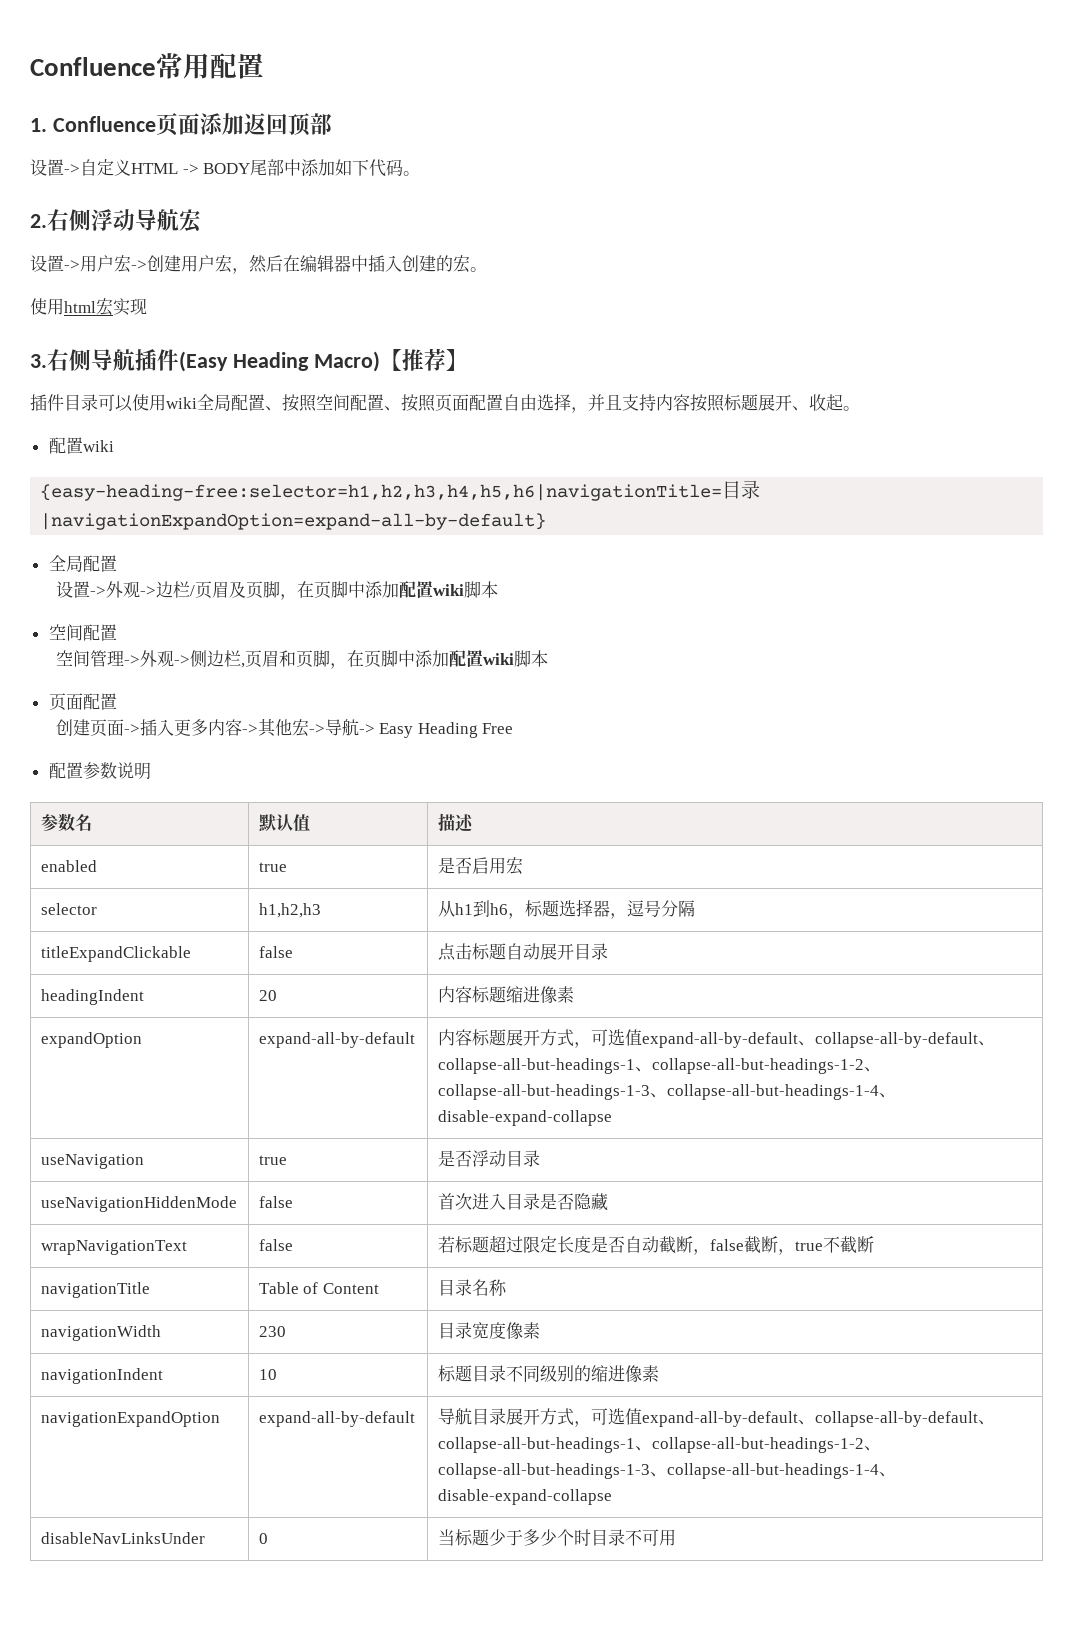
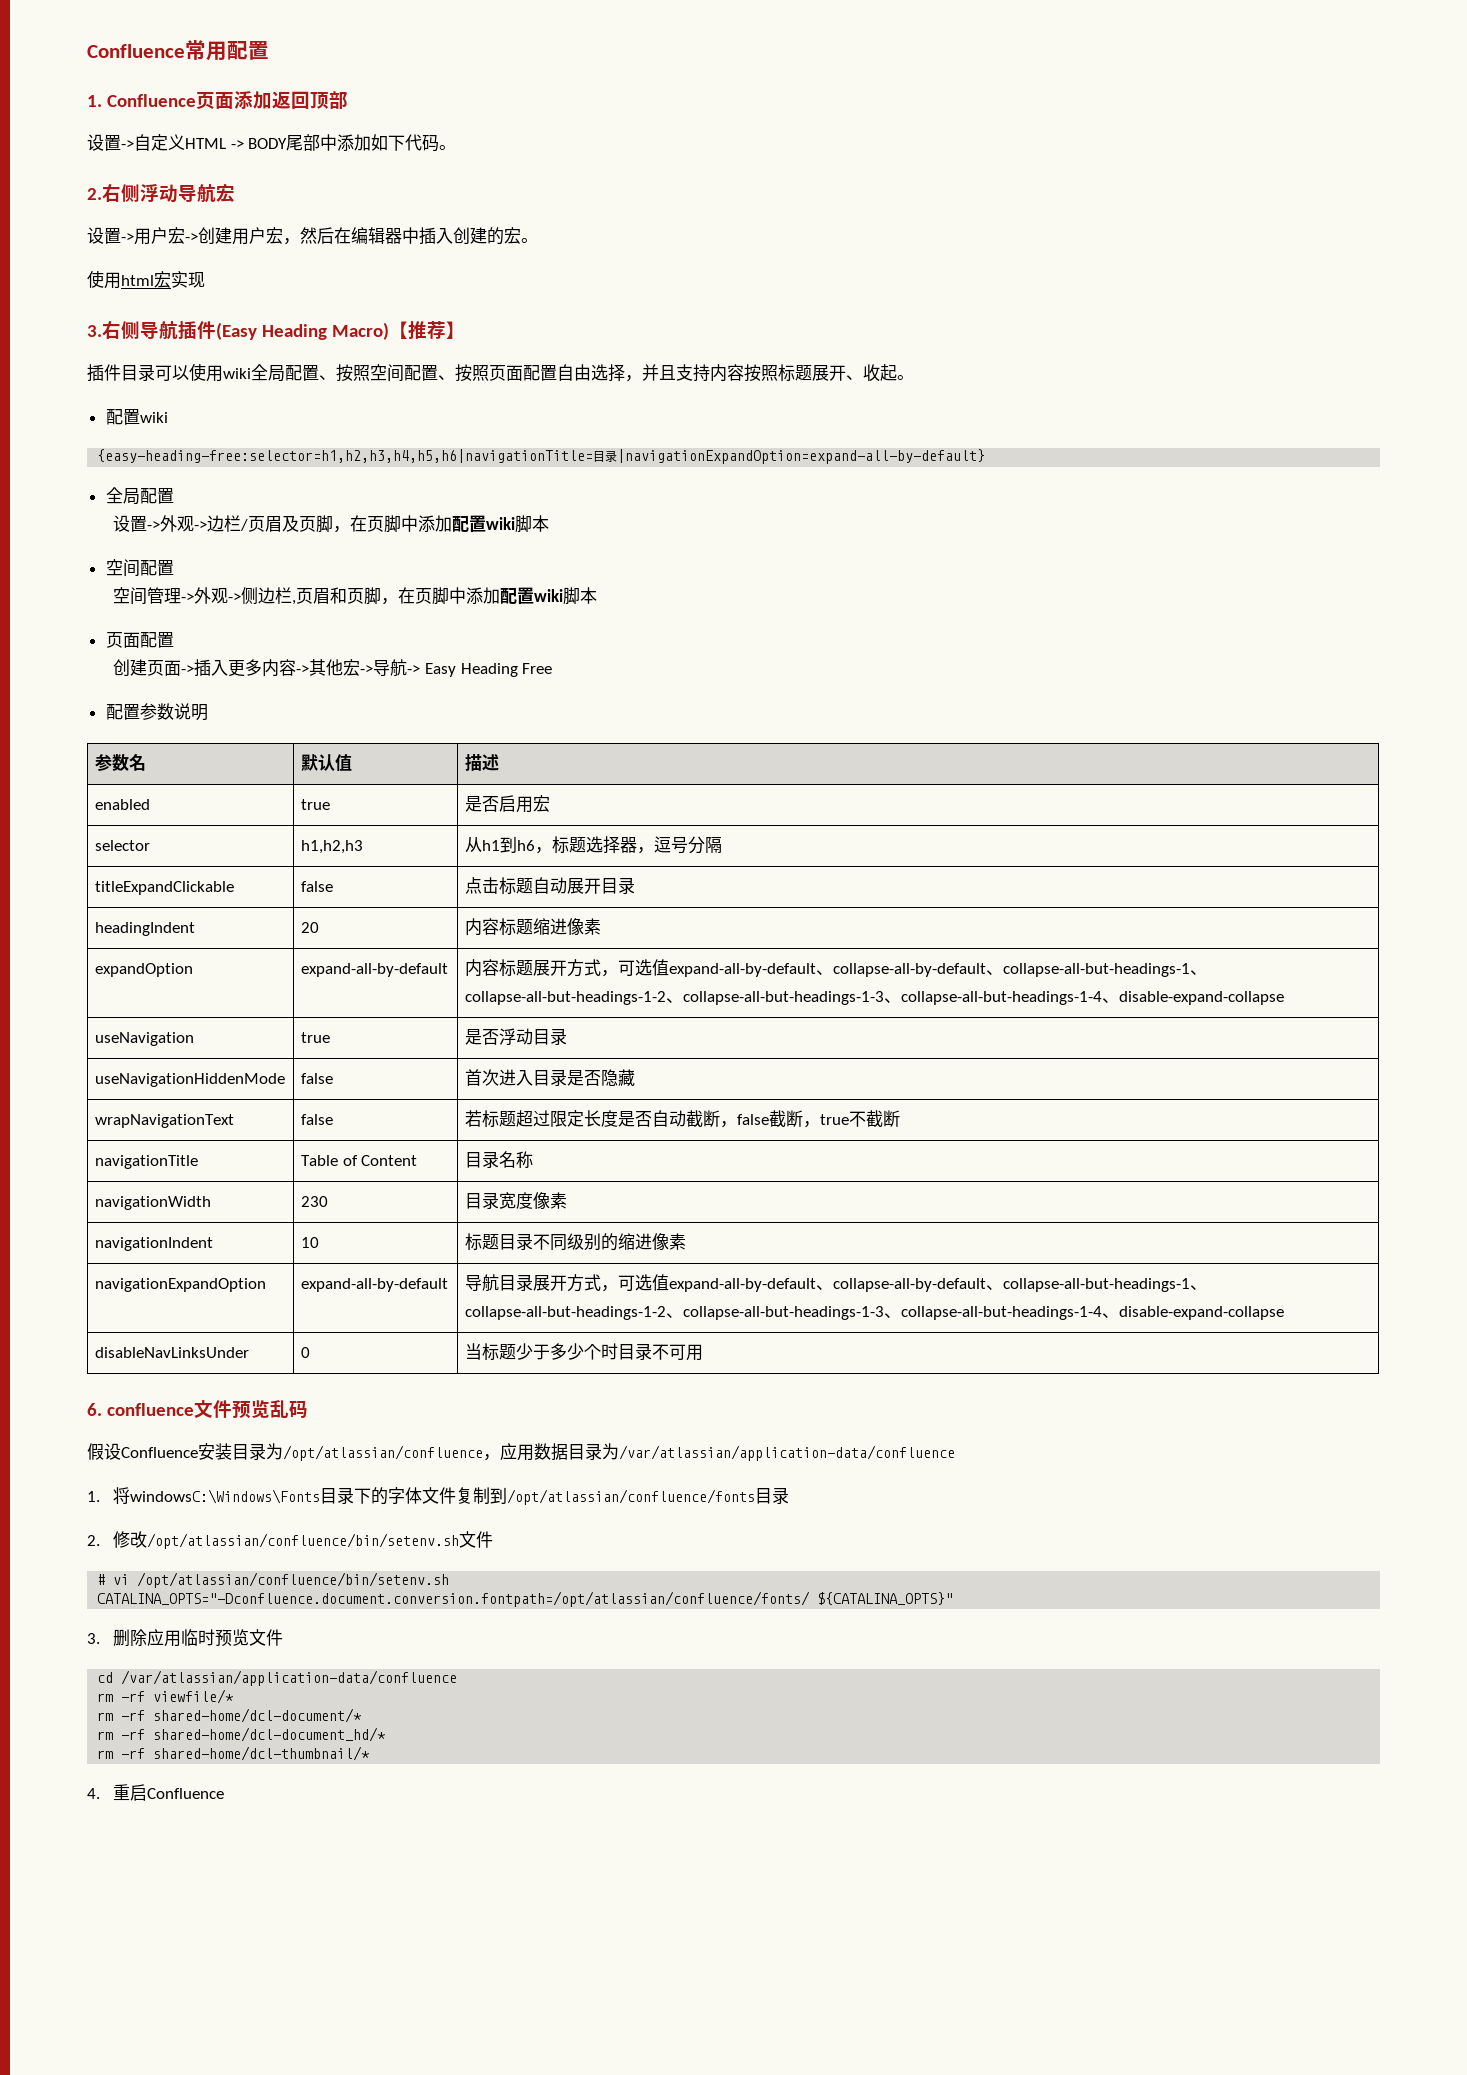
+ 6. confluence文件预览乱码
+ 假设Confluence安装目录为/opt/atlassian/confluence，应用数据目录为/var/atlassian/application-data/confluence
+ 1.将windowsC:\Windows\Fonts目录下的字体文件复制到/opt/atlassian/confluence/fonts目录
+ 2.修改/opt/atlassian/confluence/bin/setenv.sh文件
+ # vi /opt/atlassian/confluence/bin/setenv.sh
+ CATALINA_OPTS="-Dconfluence.document.conversion.fontpath=/opt/atlassian/confluence/fonts/ ${CATALINA_OPTS}"
+ 3.删除应用临时预览文件
+ cd /var/atlassian/application-data/confluence
+ rm -rf viewfile/*
+ rm -rf shared-home/dcl-document/*
+ rm -rf shared-home/dcl-document_hd/*
+ rm -rf shared-home/dcl-thumbnail/*
+ 4.重启Confluence

